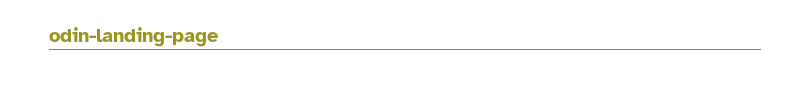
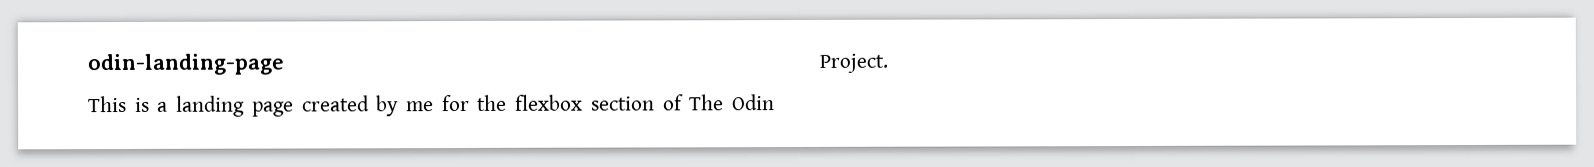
+ This is a landing page created by me for the flexbox section of The Odin Project.

